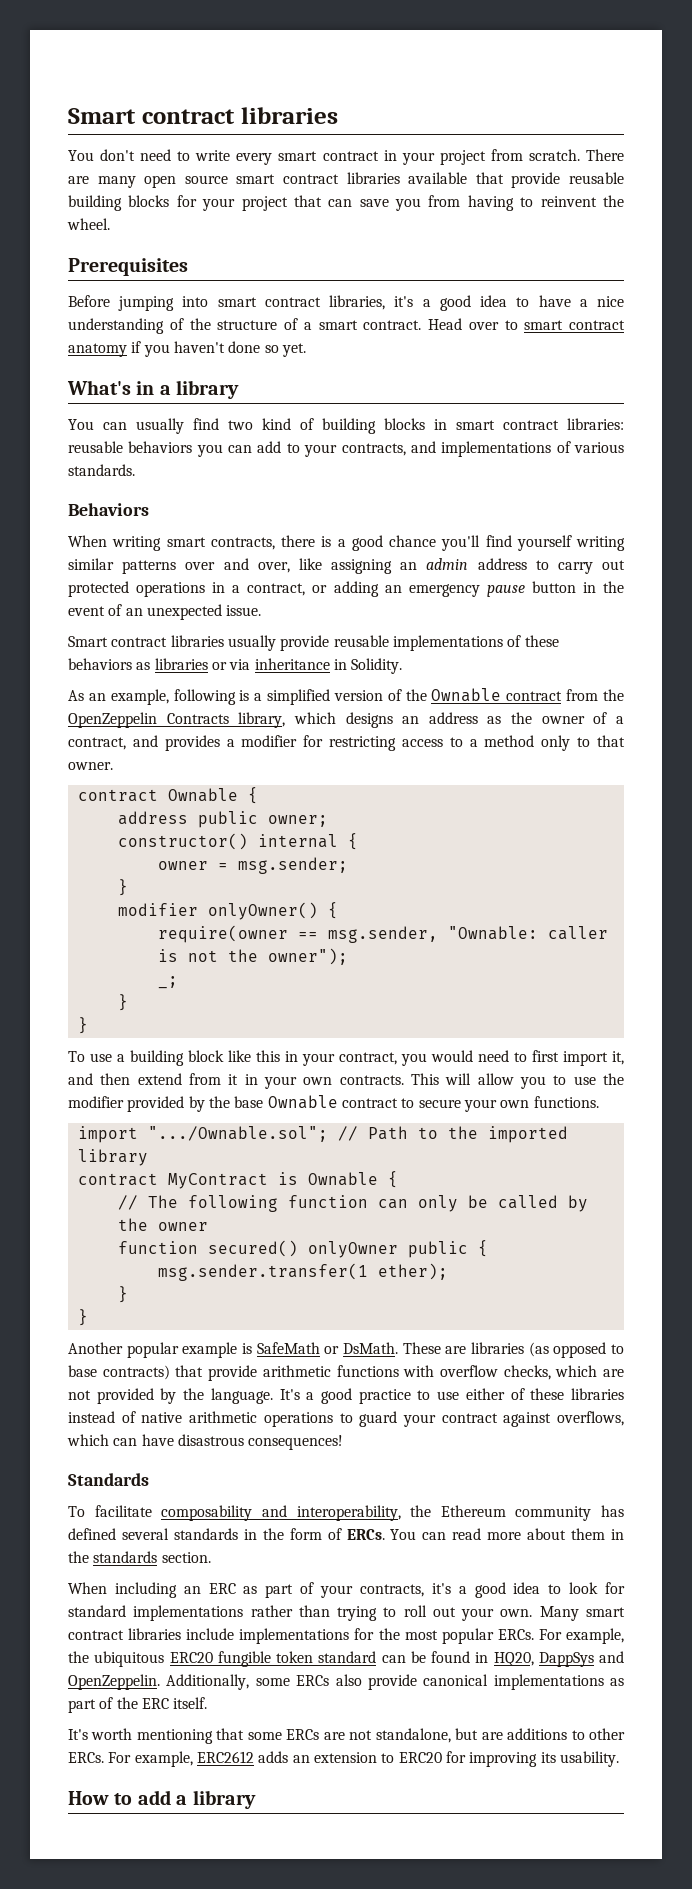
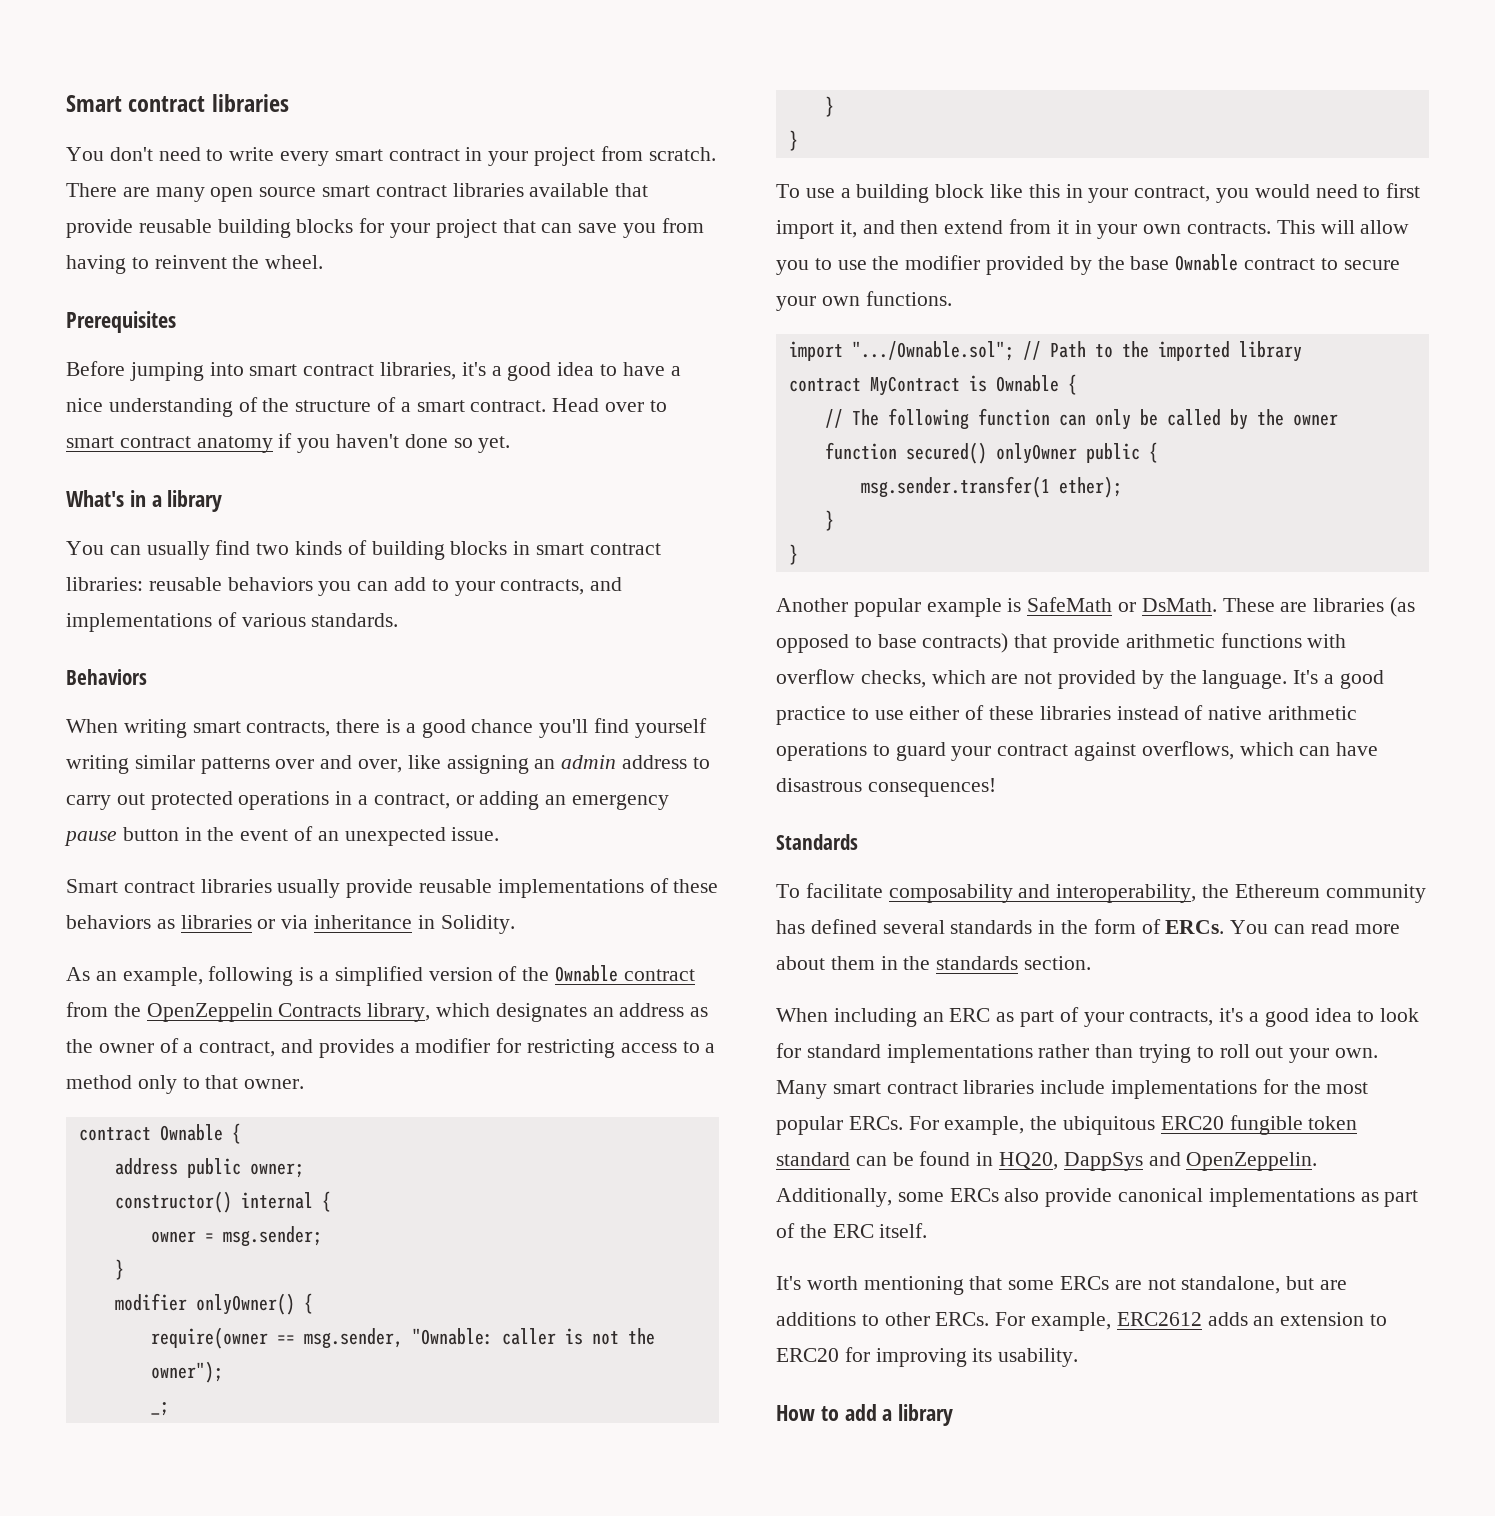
- You can usually find two kind of building blocks in smart contract libraries: reusable behaviors you can add to your contracts, and implementations of various standards.
+ You can usually find two kinds of building blocks in smart contract libraries: reusable behaviors you can add to your contracts, and implementations of various standards.
- As an example, following is a simplified version of the Ownable contract from the OpenZeppelin Contracts library, which designs an address as the owner of a contract, and provides a modifier for restricting access to a method only to that owner.
+ As an example, following is a simplified version of the Ownable contract from the OpenZeppelin Contracts library, which designates an address as the owner of a contract, and provides a modifier for restricting access to a method only to that owner.

